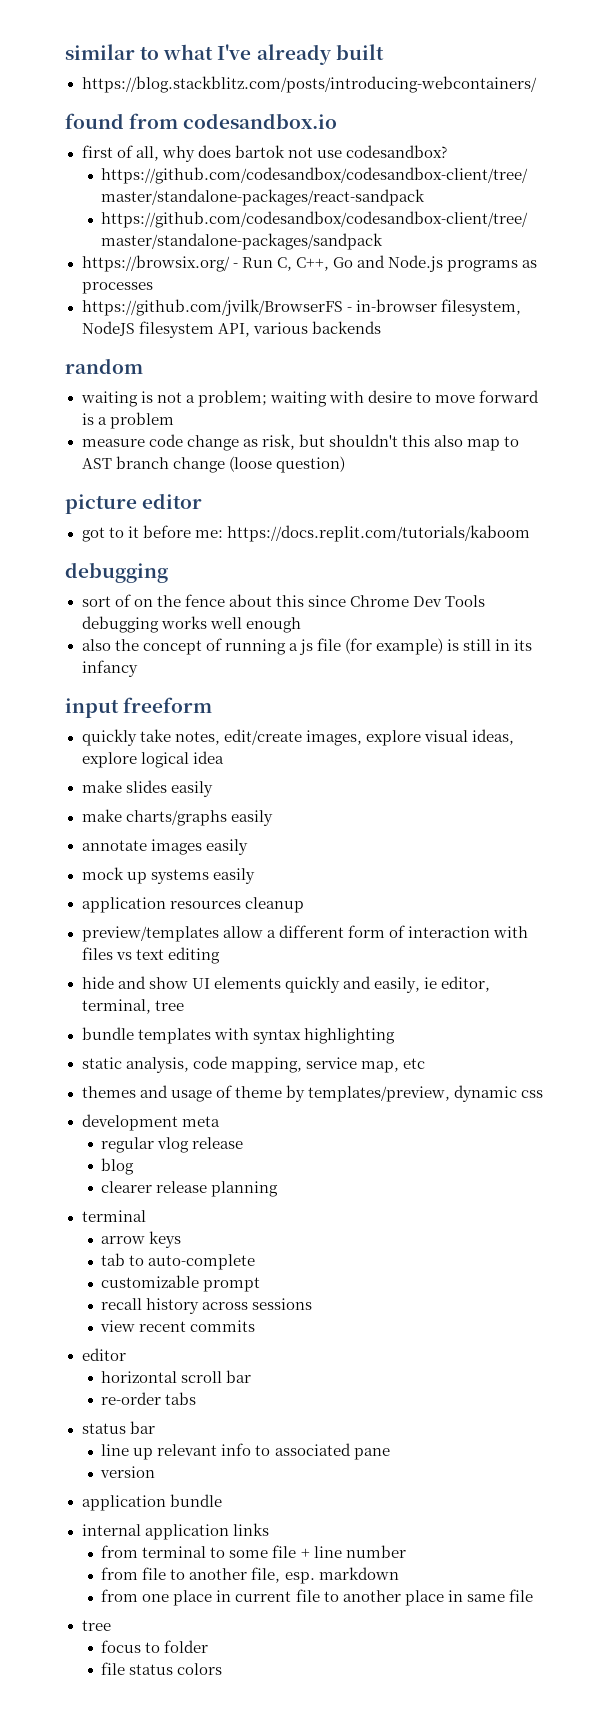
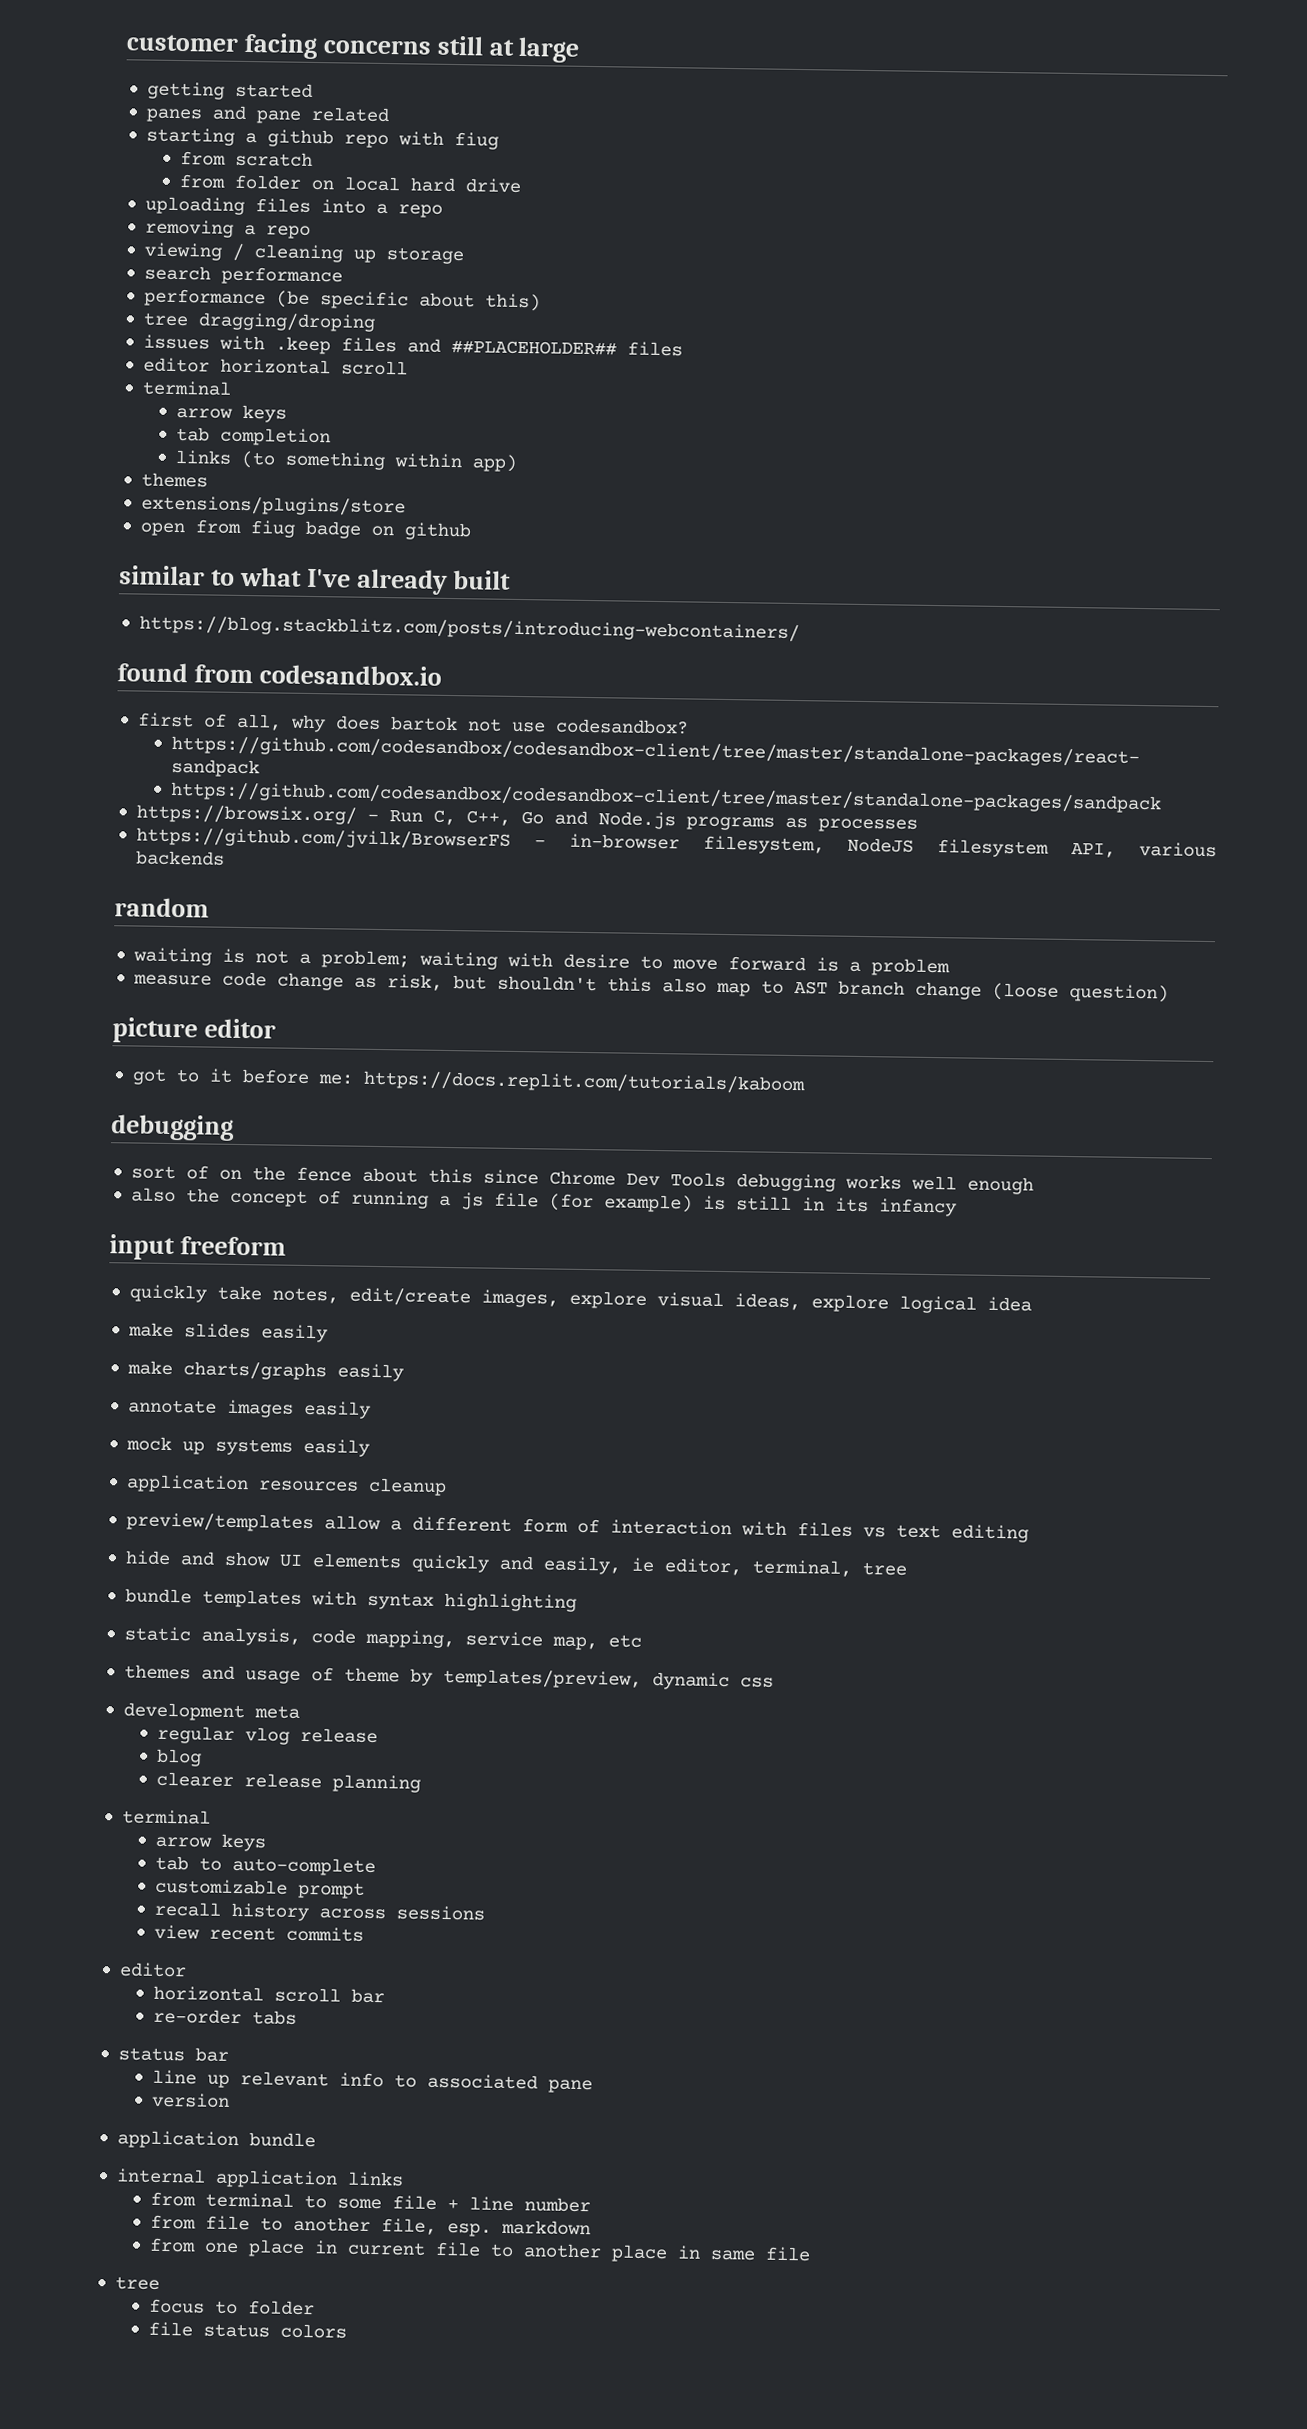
+ customer facing concerns still at large
+ getting started
+ panes and pane related
+ starting a github repo with fiug
+ from scratch
+ from folder on local hard drive
+ uploading files into a repo
+ removing a repo
+ viewing / cleaning up storage
+ search performance
+ performance (be specific about this)
+ tree dragging/droping
+ issues with .keep files and ##PLACEHOLDER## files
+ editor horizontal scroll
+ terminal
+ arrow keys
+ tab completion
+ links (to something within app)
+ themes
+ extensions/plugins/store
+ open from fiug badge on github

